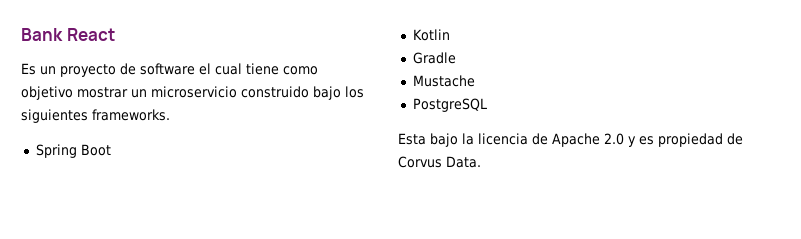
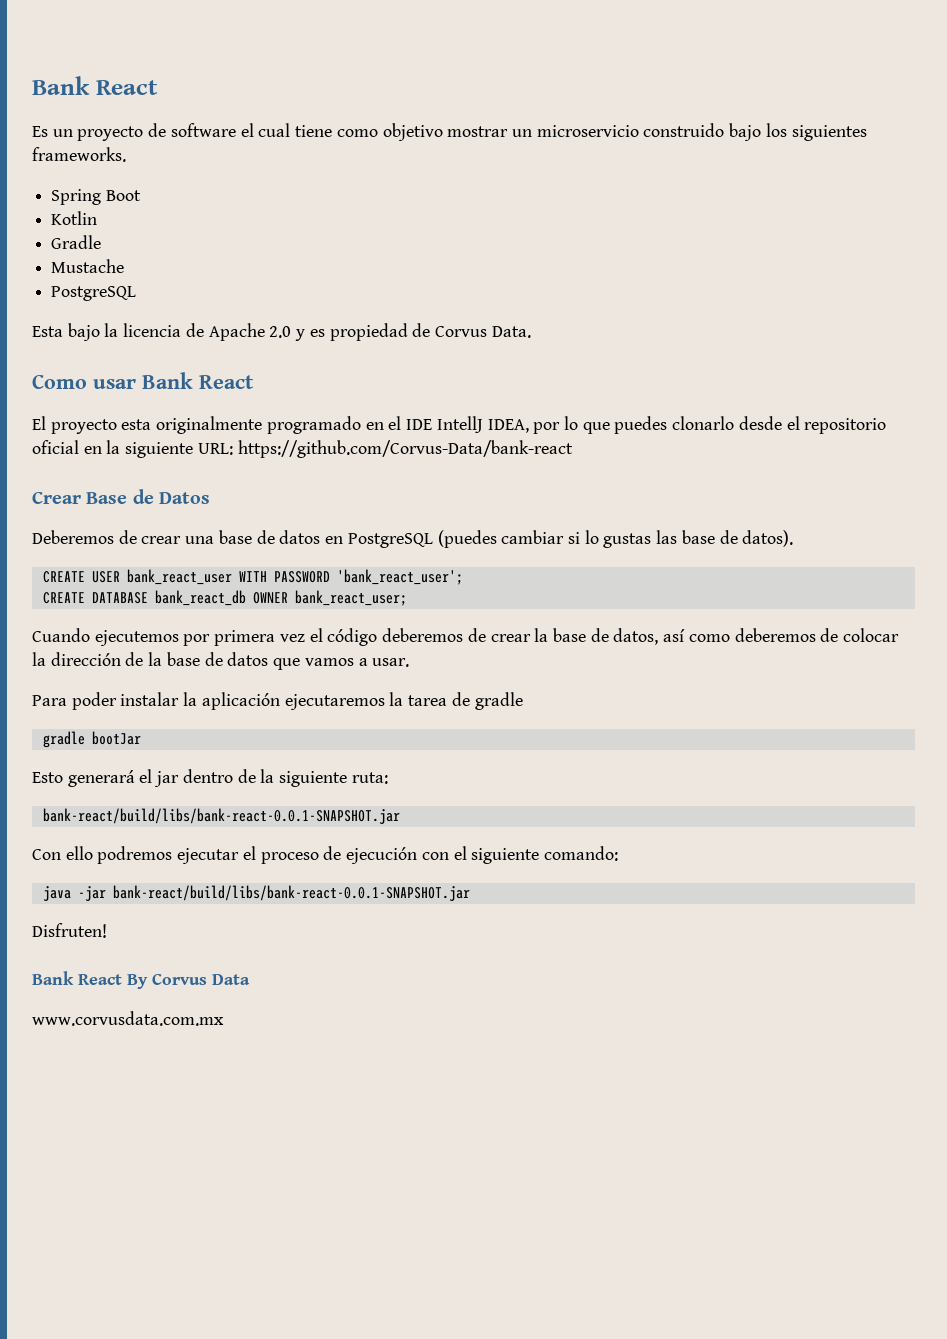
+ Como usar Bank React
+ El proyecto esta originalmente programado en el IDE IntellJ IDEA, por lo que puedes clonarlo desde el repositorio oficial en la siguiente URL: https://github.com/Corvus-Data/bank-react
+ Crear Base de Datos
+ Deberemos de crear una base de datos en PostgreSQL (puedes cambiar si lo gustas las base de datos).
+ CREATE USER bank_react_user WITH PASSWORD 'bank_react_user';
+ CREATE DATABASE bank_react_db OWNER bank_react_user;
+ Cuando ejecutemos por primera vez el código deberemos de crear la base de datos, así como deberemos de colocar la dirección de la base de datos que vamos a usar.
+ Para poder instalar la aplicación ejecutaremos la tarea de gradle
+ gradle bootJar
+ Esto generará el jar dentro de la siguiente ruta:
+ bank-react/build/libs/bank-react-0.0.1-SNAPSHOT.jar
+ Con ello podremos ejecutar el proceso de ejecución con el siguiente comando:
+ java -jar bank-react/build/libs/bank-react-0.0.1-SNAPSHOT.jar
+ Disfruten!
+ Bank React By Corvus Data
+ www.corvusdata.com.mx

